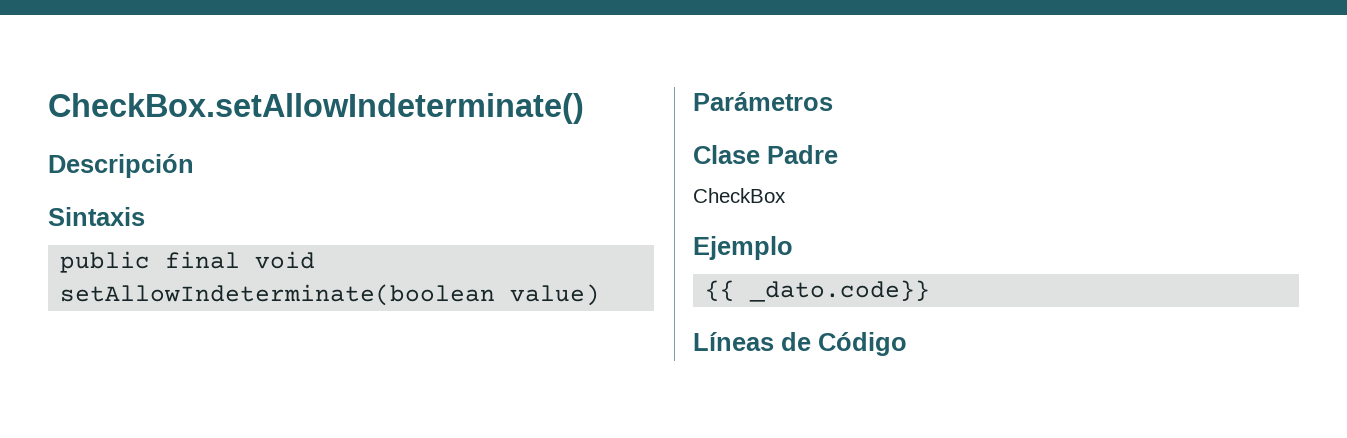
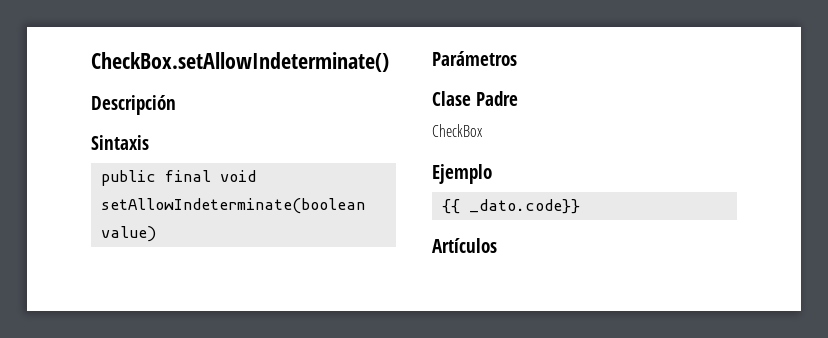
- Líneas de Código
+ Artículos

